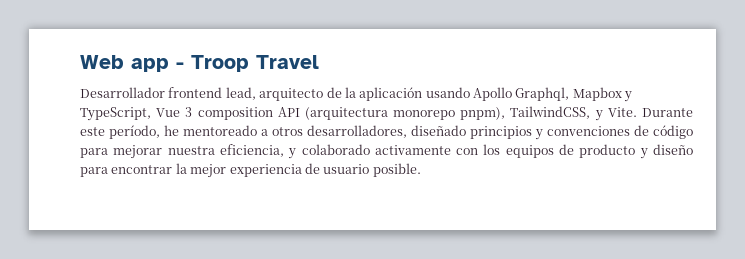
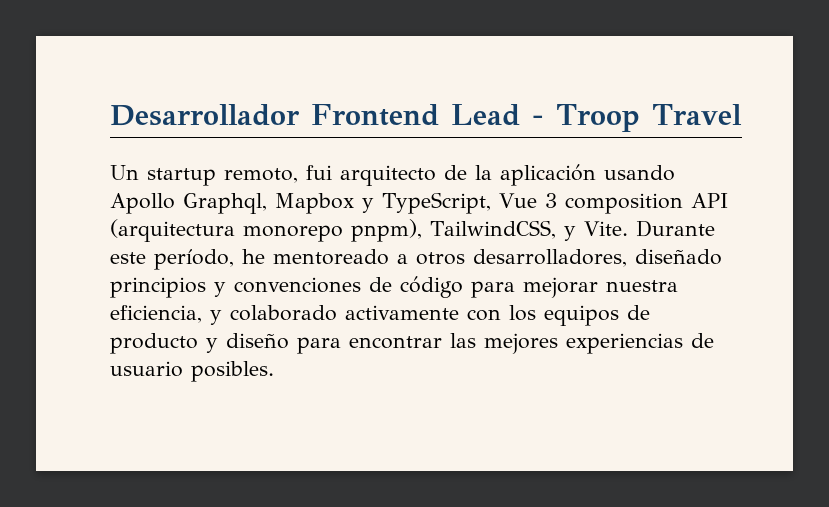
- Web app - Troop Travel
+ Desarrollador Frontend Lead - Troop Travel
- Desarrollador frontend lead, arquitecto de la aplicación usando Apollo Graphql, Mapbox y TypeScript, Vue 3 composition API (arquitectura monorepo pnpm), TailwindCSS, y Vite.
+ Un startup remoto, fui arquitecto de la aplicación usando Apollo Graphql, Mapbox y TypeScript, Vue 3 composition API (arquitectura monorepo pnpm), TailwindCSS, y Vite.
- Durante este período, he mentoreado a otros desarrolladores, diseñado principios y convenciones de código para mejorar nuestra eficiencia, y colaborado activamente con los equipos de producto y diseño para encontrar la mejor experiencia de usuario posible.
+ Durante este período, he mentoreado a otros desarrolladores, diseñado principios y convenciones de código para mejorar nuestra eficiencia, y colaborado activamente con los equipos de producto y diseño para encontrar las mejores experiencias de usuario posibles.

